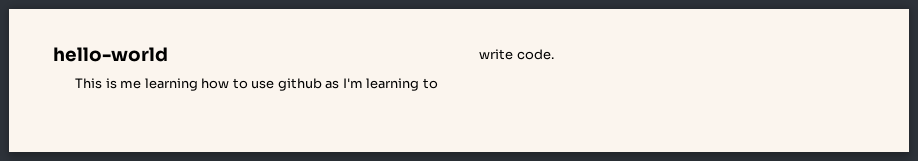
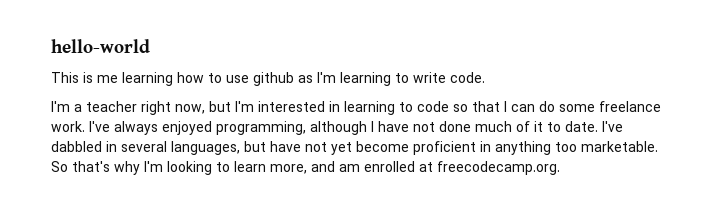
+ I'm a teacher right now, but I'm interested in learning to code so that I can do some freelance work. I've always enjoyed programming, although I have not done much of it to date. I've dabbled in several languages, but have not yet become proficient in anything too marketable. So that's why I'm looking to learn more, and am enrolled at freecodecamp.org.

